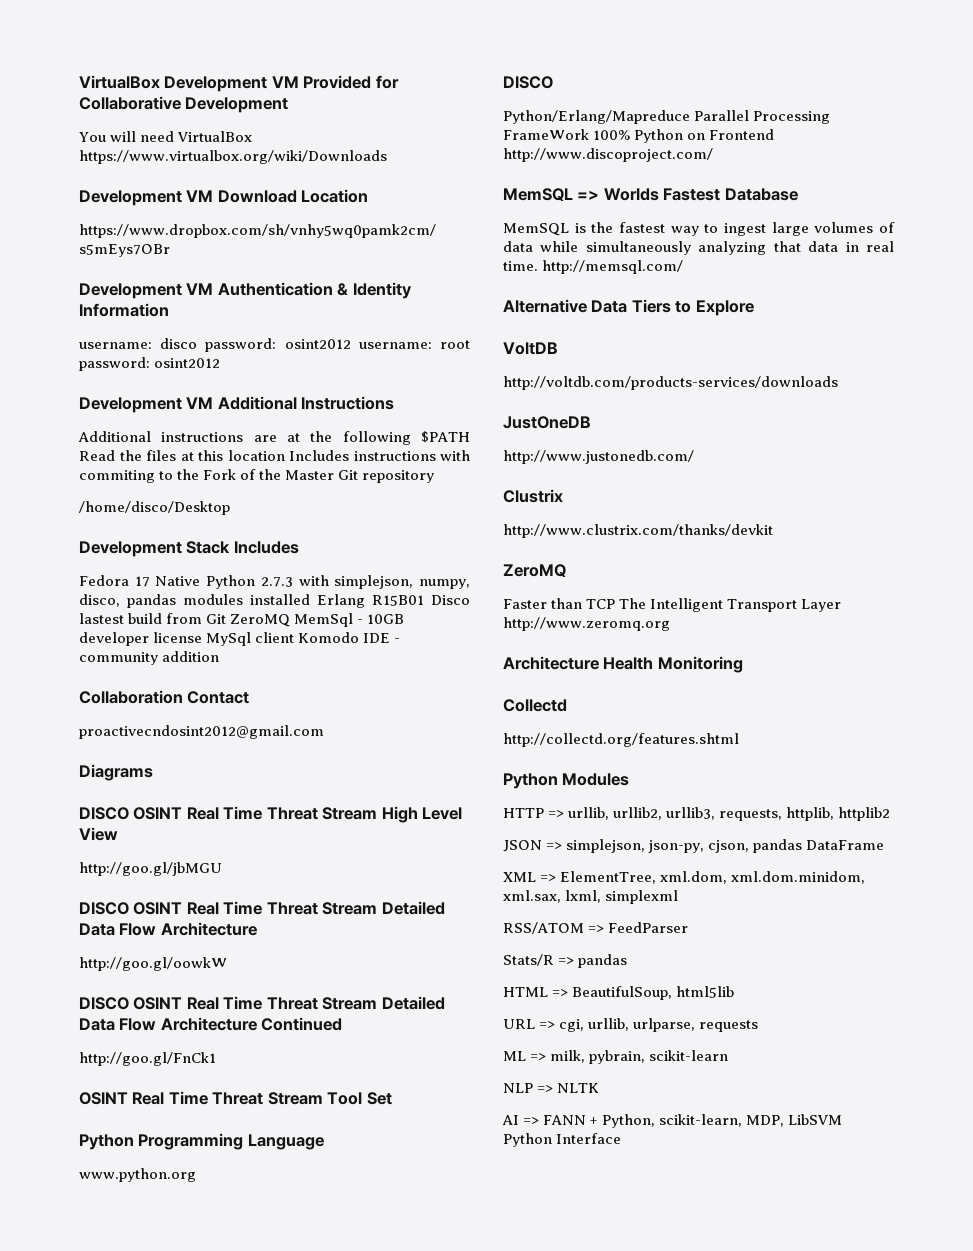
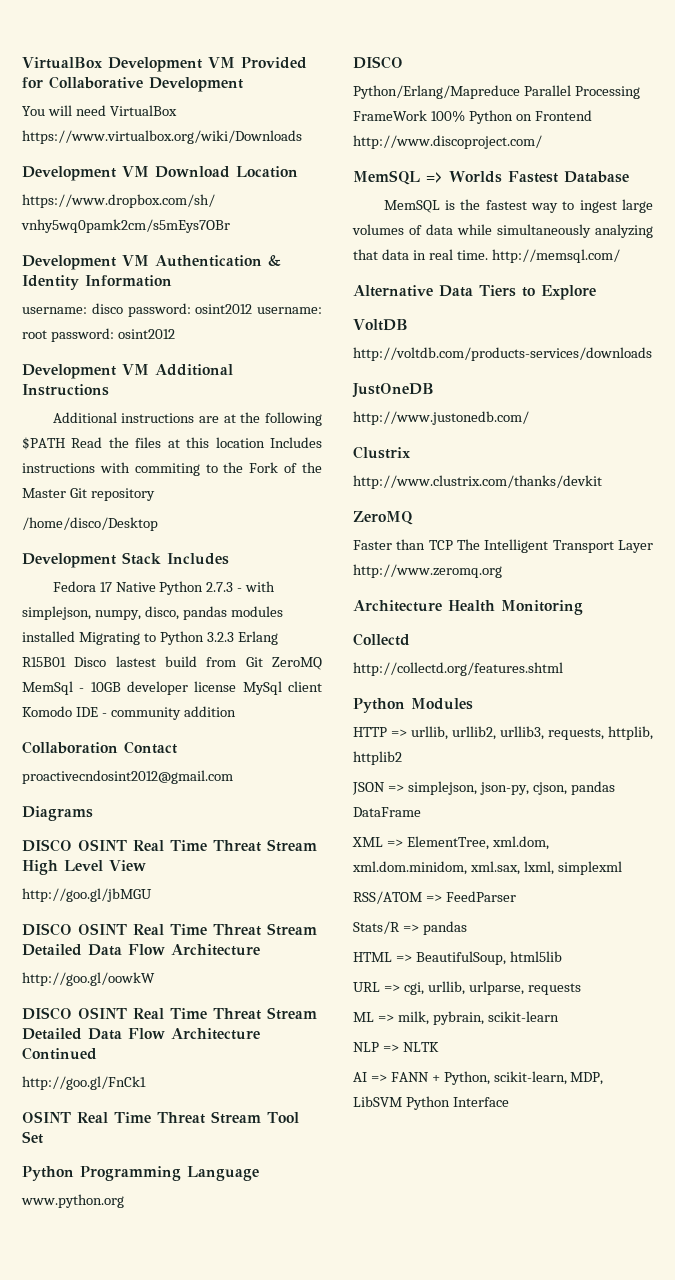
- Fedora 17 Native Python 2.7.3 with simplejson, numpy, disco, pandas modules installed Erlang R15B01 Disco lastest build from Git ZeroMQ MemSql - 10GB developer license MySql client Komodo IDE - community addition
+ Fedora 17 Native Python 2.7.3 - with simplejson, numpy, disco, pandas modules installed Migrating to Python 3.2.3 Erlang R15B01 Disco lastest build from Git ZeroMQ MemSql - 10GB developer license MySql client Komodo IDE - community addition

